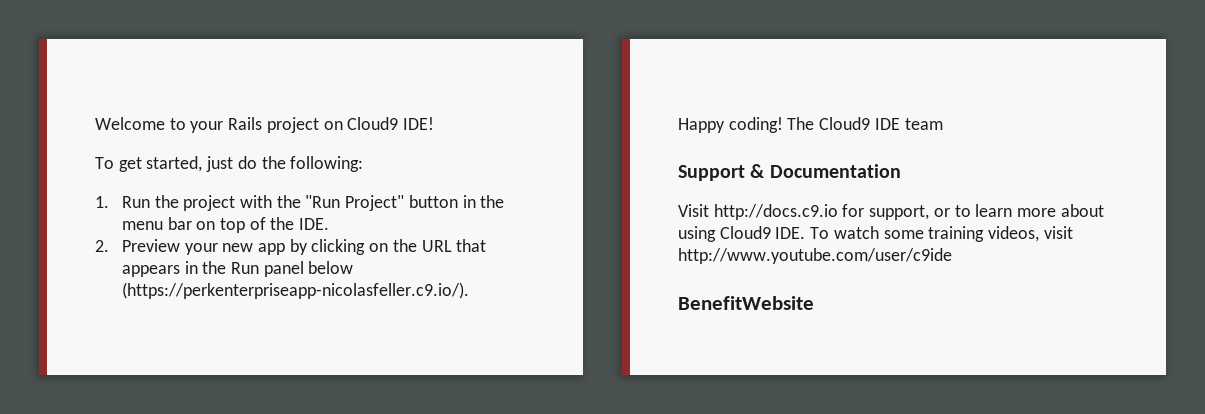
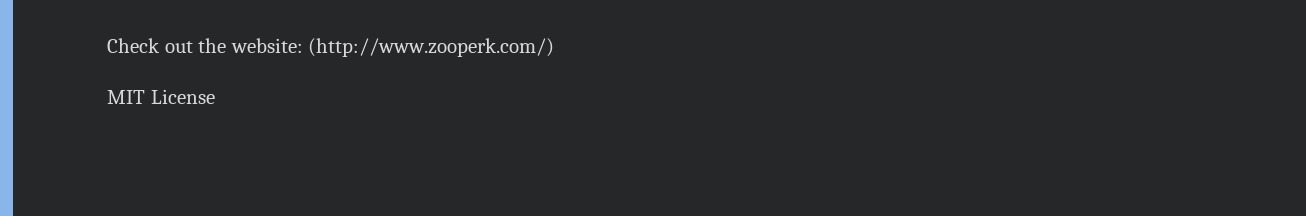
- Welcome to your Rails project on Cloud9 IDE!
- To get started, just do the following:
- 1. Run the project with the "Run Project" button in the menu bar on top of the IDE.
- 2. Preview your new app by clicking on the URL that appears in the Run panel below (https://perkenterpriseapp-nicolasfeller.c9.io/).
- Happy coding! The Cloud9 IDE team
- Support & Documentation
- Visit http://docs.c9.io for support, or to learn more about using Cloud9 IDE. To watch some training videos, visit http://www.youtube.com/user/c9ide
- BenefitWebsite
+ Check out the website: (http://www.zooperk.com/)
+ MIT License

